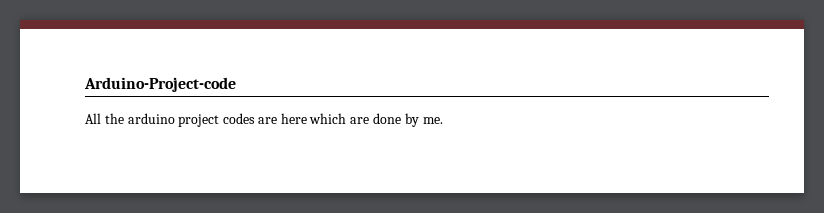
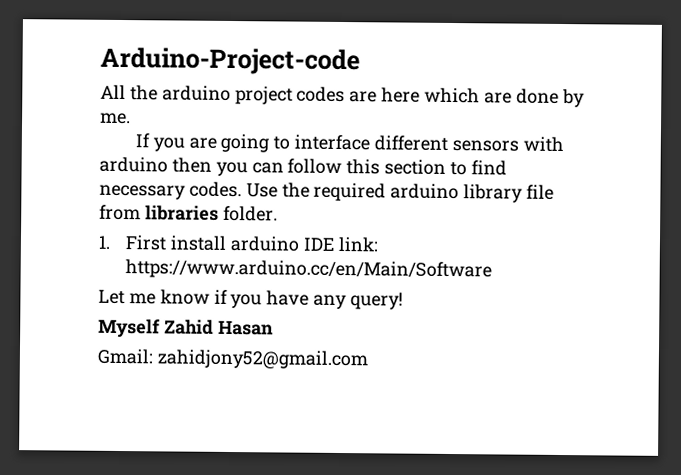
+ If you are going to interface different sensors with arduino then you can follow this section to find necessary codes. Use the required arduino library file from libraries folder.
+ 1. First install arduino IDE link: https://www.arduino.cc/en/Main/Software
+ Let me know if you have any query!
+ Myself Zahid Hasan
+ Gmail: zahidjony52@gmail.com

